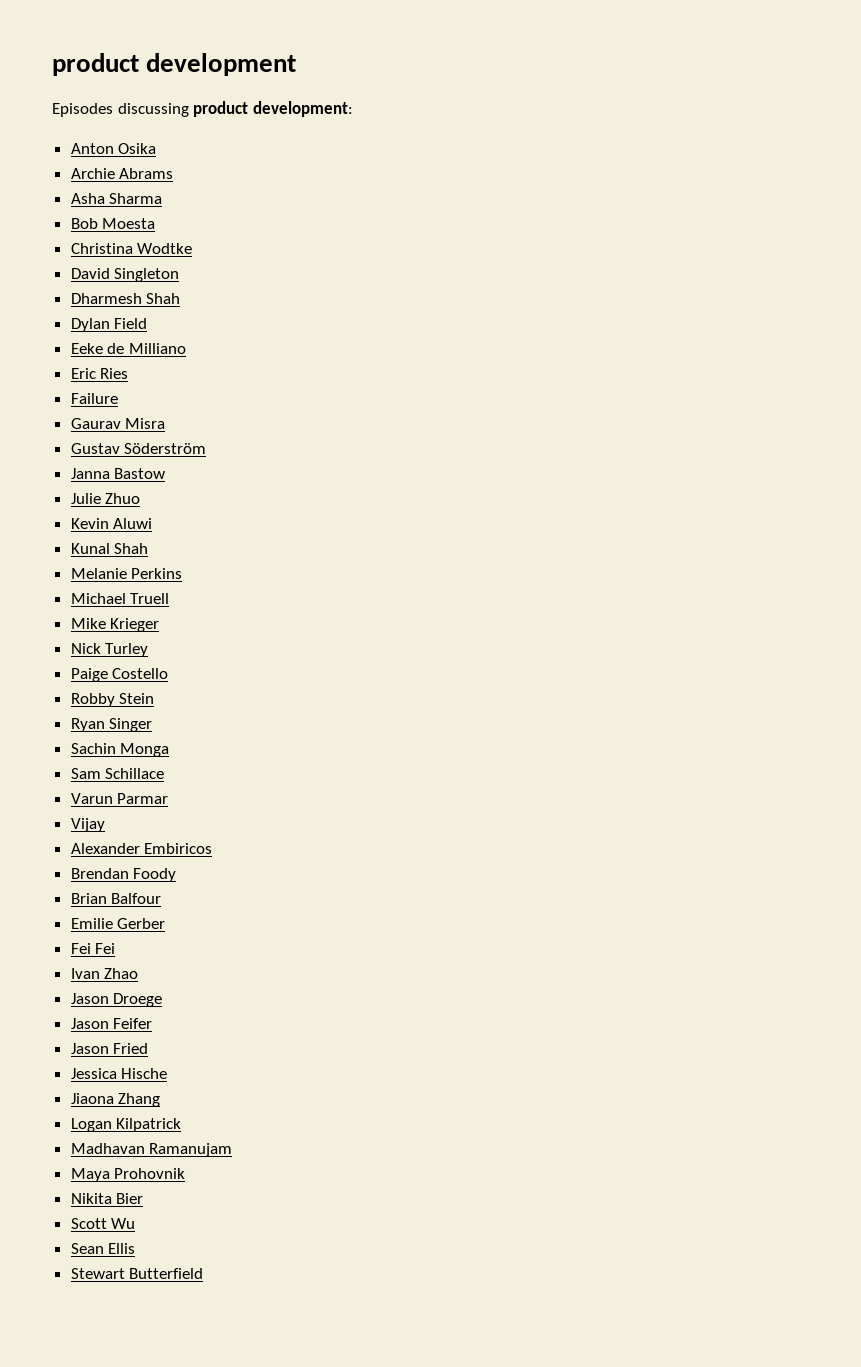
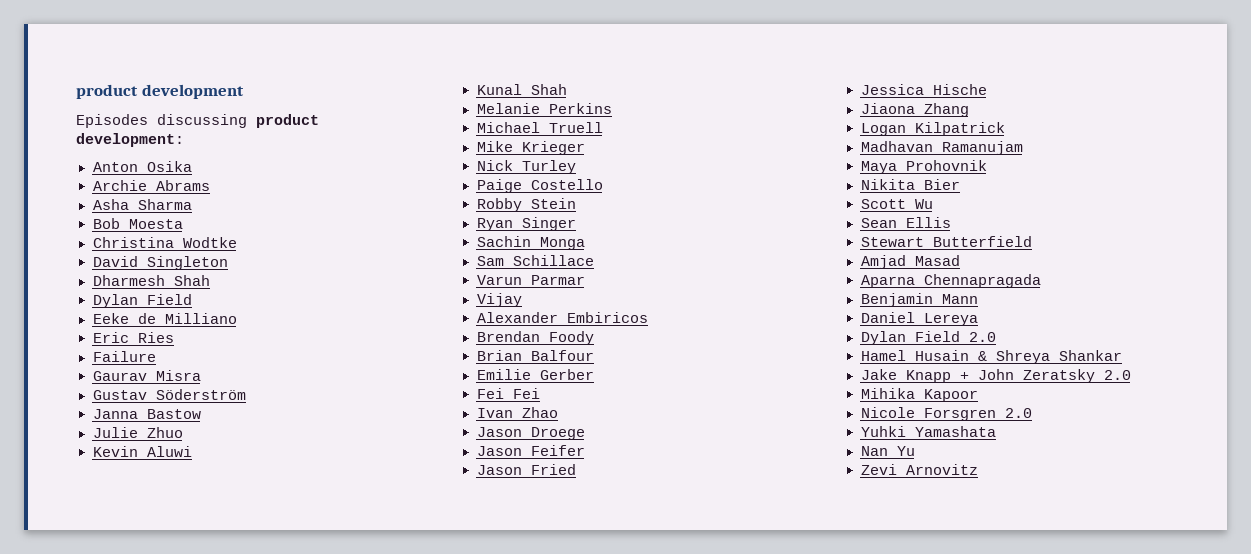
+ Amjad Masad
+ Aparna Chennapragada
+ Benjamin Mann
+ Daniel Lereya
+ Dylan Field 2.0
+ Hamel Husain & Shreya Shankar
+ Jake Knapp + John Zeratsky 2.0
+ Mihika Kapoor
+ Nicole Forsgren 2.0
+ Yuhki Yamashata
+ Nan Yu
+ Zevi Arnovitz

